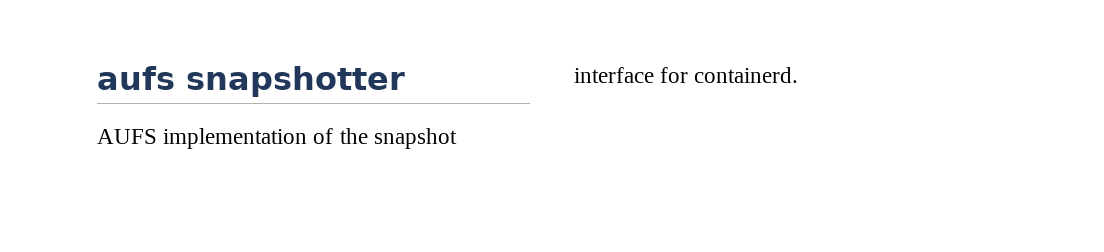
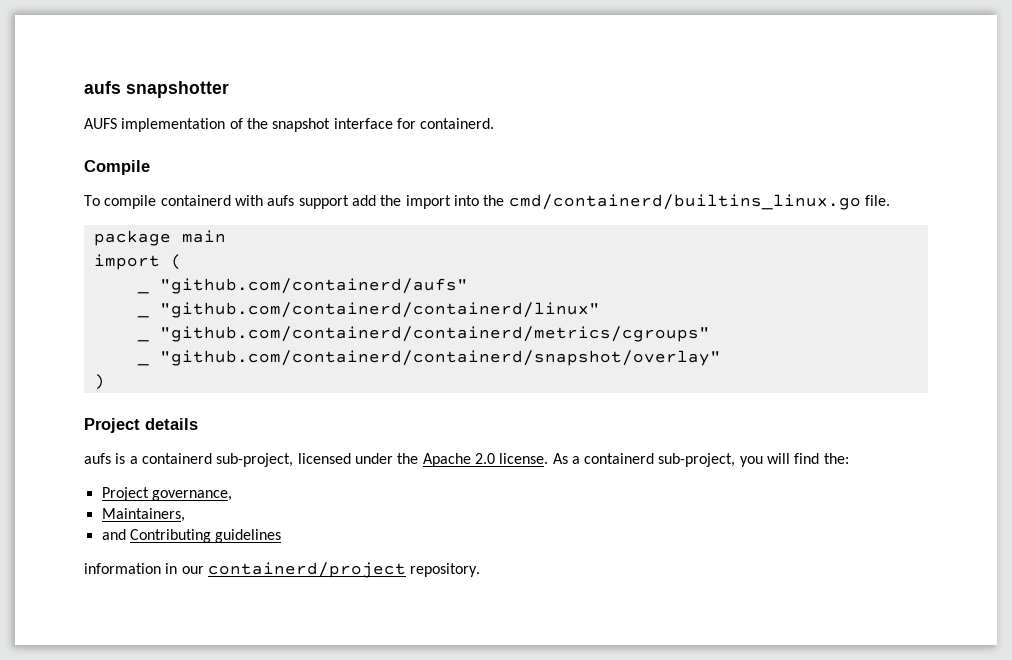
+ Compile
+ To compile containerd with aufs support add the import into the cmd/containerd/builtins_linux.go file.
+ package main
+ import (
+ _ "github.com/containerd/aufs"
+ _ "github.com/containerd/containerd/linux"
+ _ "github.com/containerd/containerd/metrics/cgroups"
+ _ "github.com/containerd/containerd/snapshot/overlay"
+ )
+ Project details
+ aufs is a containerd sub-project, licensed under the Apache 2.0 license. As a containerd sub-project, you will find the:
+ Project governance,
+ Maintainers,
+ and Contributing guidelines
+ information in our containerd/project repository.

